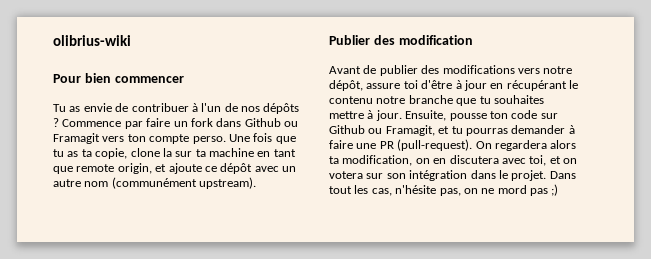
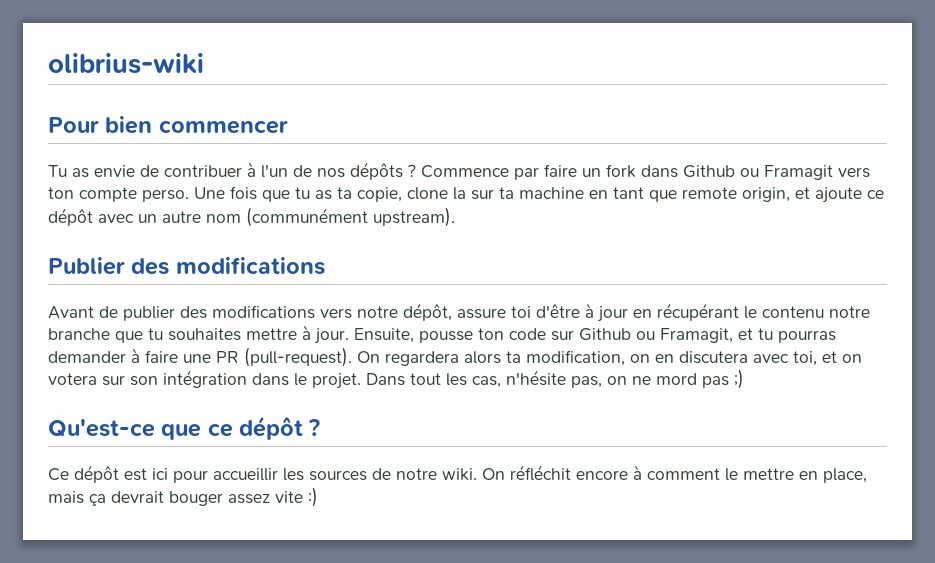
- Publier des modification
+ Publier des modifications
+ Qu'est-ce que ce dépôt ?
+ Ce dépôt est ici pour accueillir les sources de notre wiki. On réfléchit encore à comment le mettre en place, mais ça devrait bouger assez vite :)

